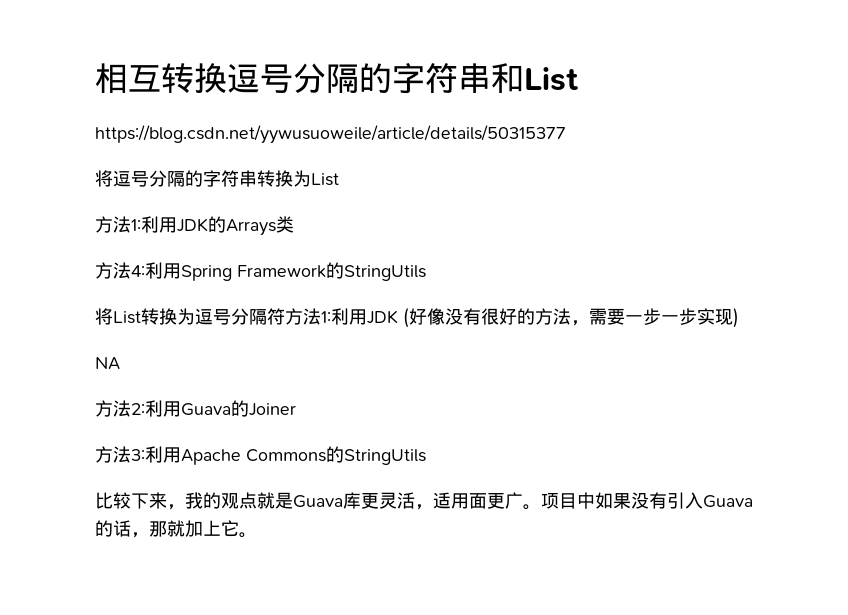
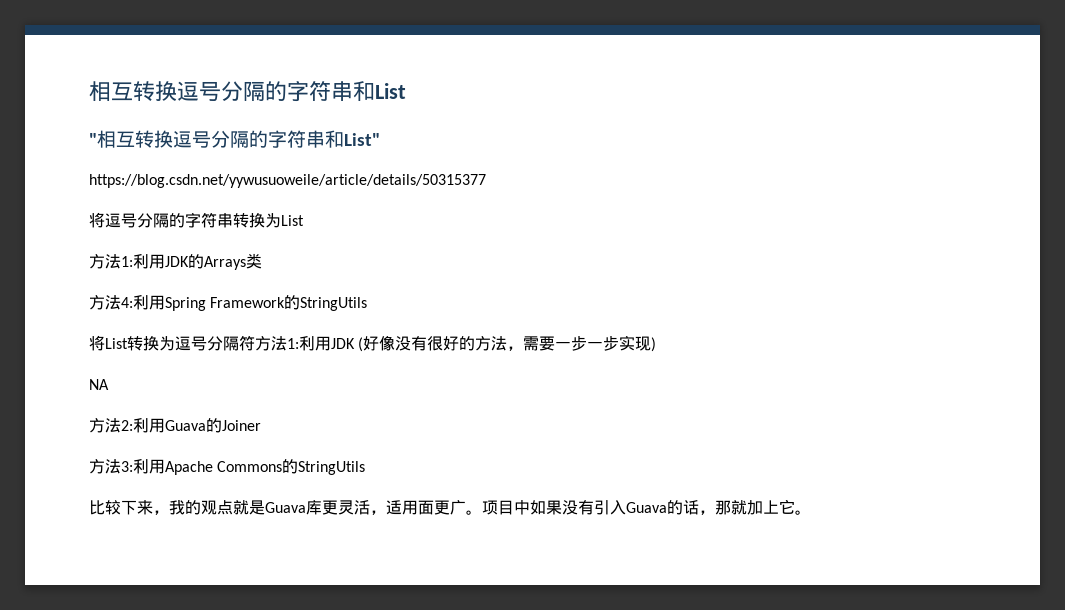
+ "相互转换逗号分隔的字符串和List"

